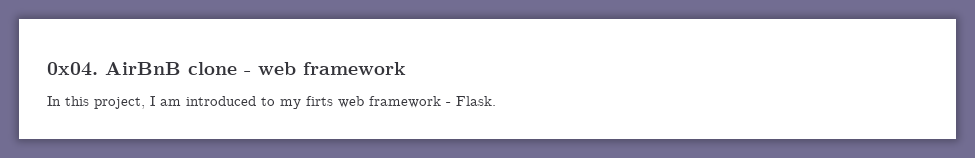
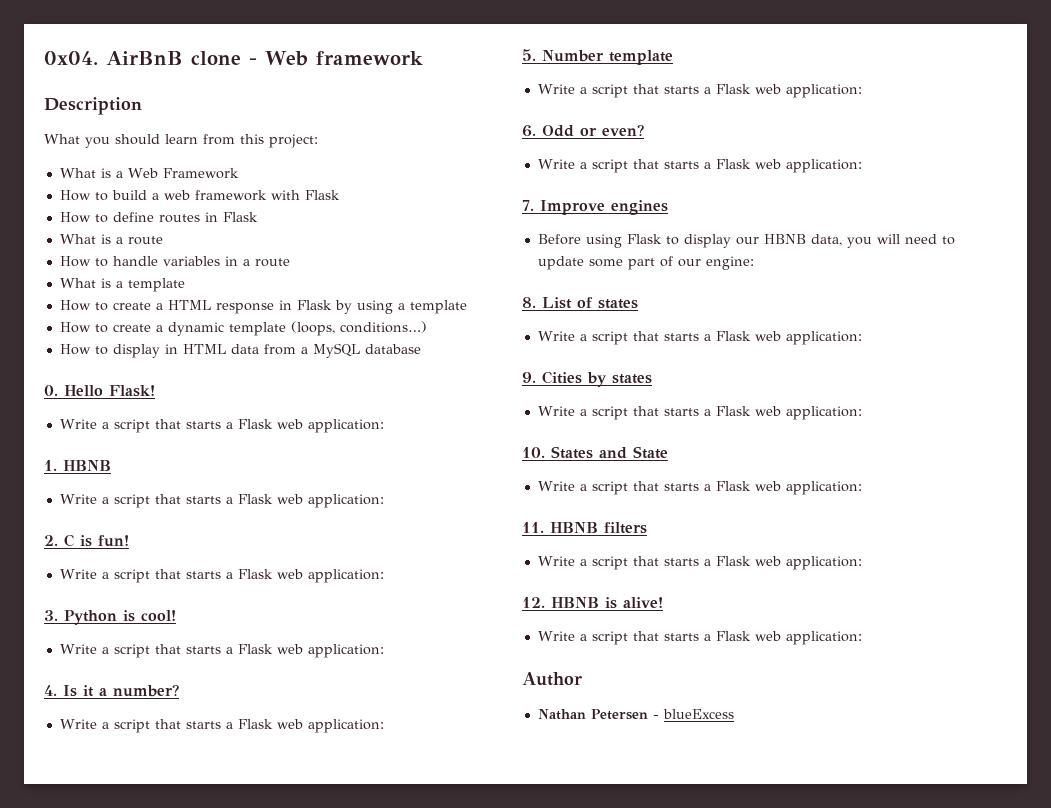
- AirBnB clone - web framework
- In this project, I am introduced to my firts web framework - Flask.
+ AirBnB clone - Web framework
+ Description
+ What you should learn from this project:
+ What is a Web Framework
+ How to build a web framework with Flask
+ How to define routes in Flask
+ What is a route
+ How to handle variables in a route
+ What is a template
+ How to create a HTML response in Flask by using a template
+ How to create a dynamic template (loops, conditions…)
+ How to display in HTML data from a MySQL database
+ 0. Hello Flask!
+ Write a script that starts a Flask web application:
+ 1. HBNB
+ Write a script that starts a Flask web application:
+ 2. C is fun!
+ Write a script that starts a Flask web application:
+ 3. Python is cool!
+ Write a script that starts a Flask web application:
+ 4. Is it a number?
+ Write a script that starts a Flask web application:
+ 5. Number template
+ Write a script that starts a Flask web application:
+ 6. Odd or even?
+ Write a script that starts a Flask web application:
+ 7. Improve engines
+ Before using Flask to display our HBNB data, you will need to update some part of our engine:
+ 8. List of states
+ Write a script that starts a Flask web application:
+ 9. Cities by states
+ Write a script that starts a Flask web application:
+ 10. States and State
+ Write a script that starts a Flask web application:
+ 11. HBNB filters
+ Write a script that starts a Flask web application:
+ 12. HBNB is alive!
+ Write a script that starts a Flask web application:
+ Author
+ Nathan Petersen - blueExcess

